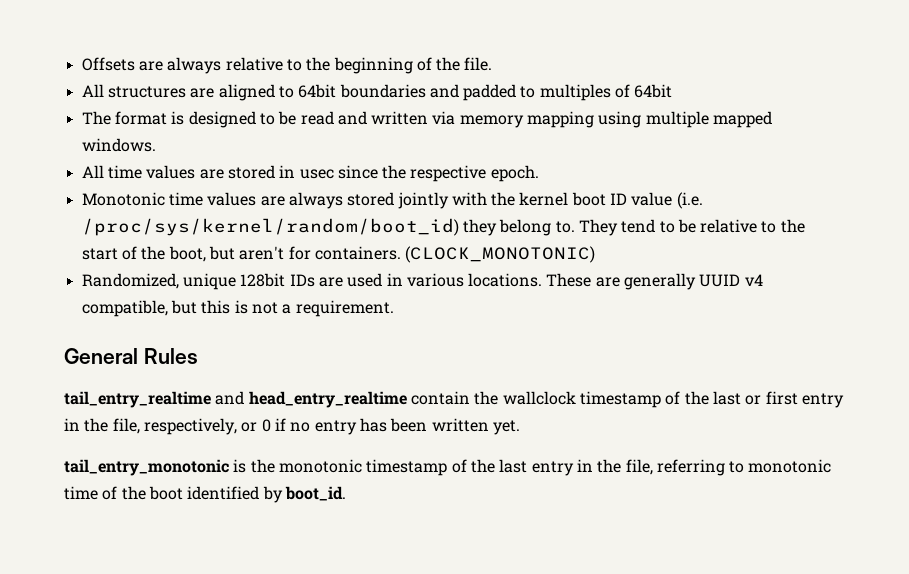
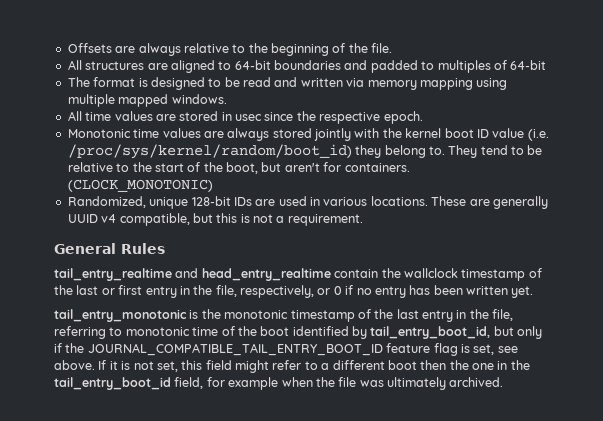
- All structures are aligned to 64bit boundaries and padded to multiples of 64bit
+ All structures are aligned to 64-bit boundaries and padded to multiples of 64-bit
- Randomized, unique 128bit IDs are used in various locations.
+ Randomized, unique 128-bit IDs are used in various locations.
- tail_entry_monotonic is the monotonic timestamp of the last entry in the file, referring to monotonic time of the boot identified by boot_id.
+ tail_entry_monotonic is the monotonic timestamp of the last entry in the file, referring to monotonic time of the boot identified by tail_entry_boot_id, but only if the JOURNAL_COMPATIBLE_TAIL_ENTRY_BOOT_ID feature flag is set, see above. If it is not set, this field might refer to a different boot then the one in the tail_entry_boot_id field, for example when the file was ultimately archived.

